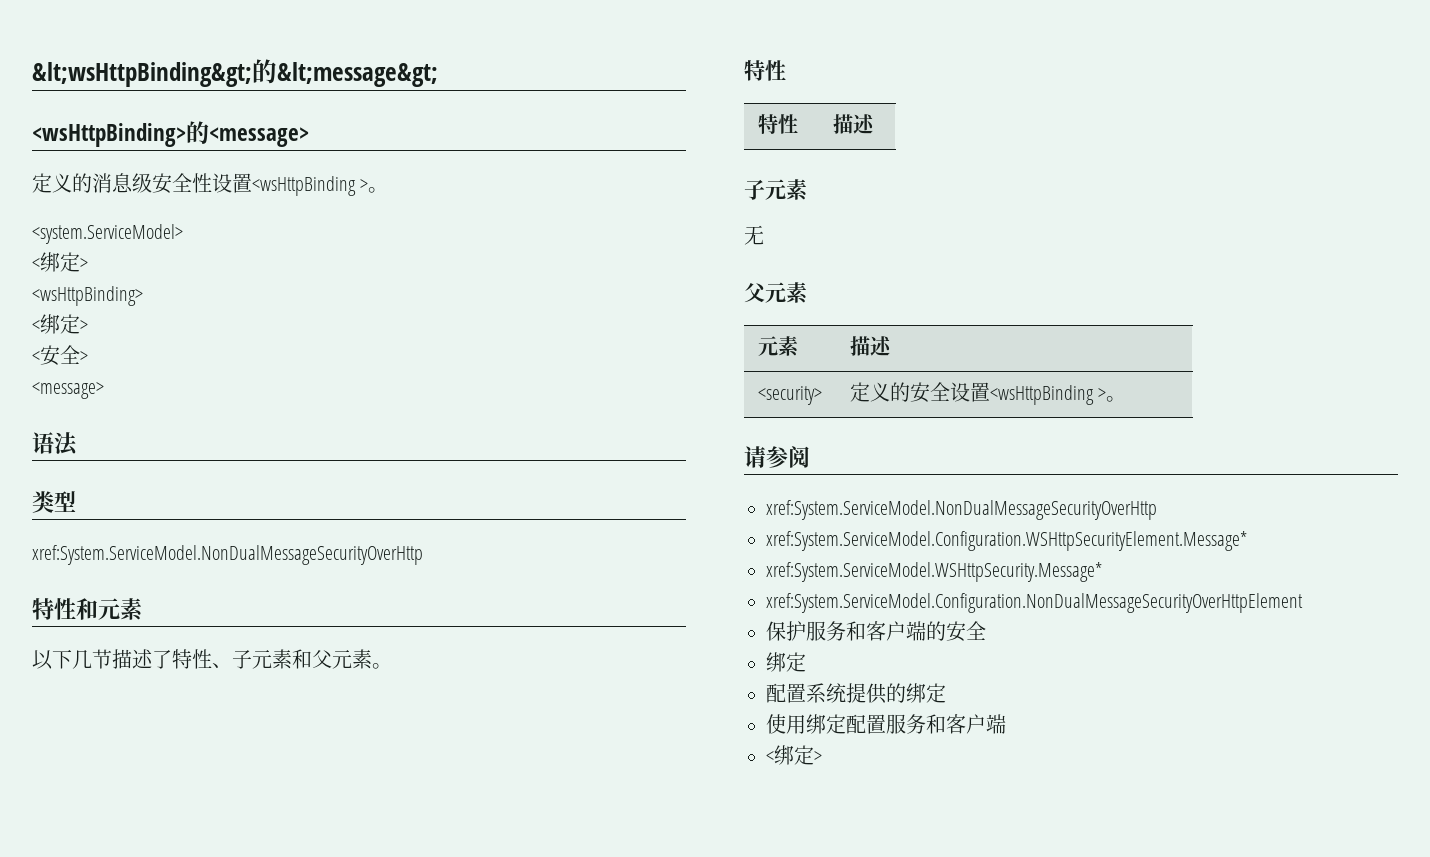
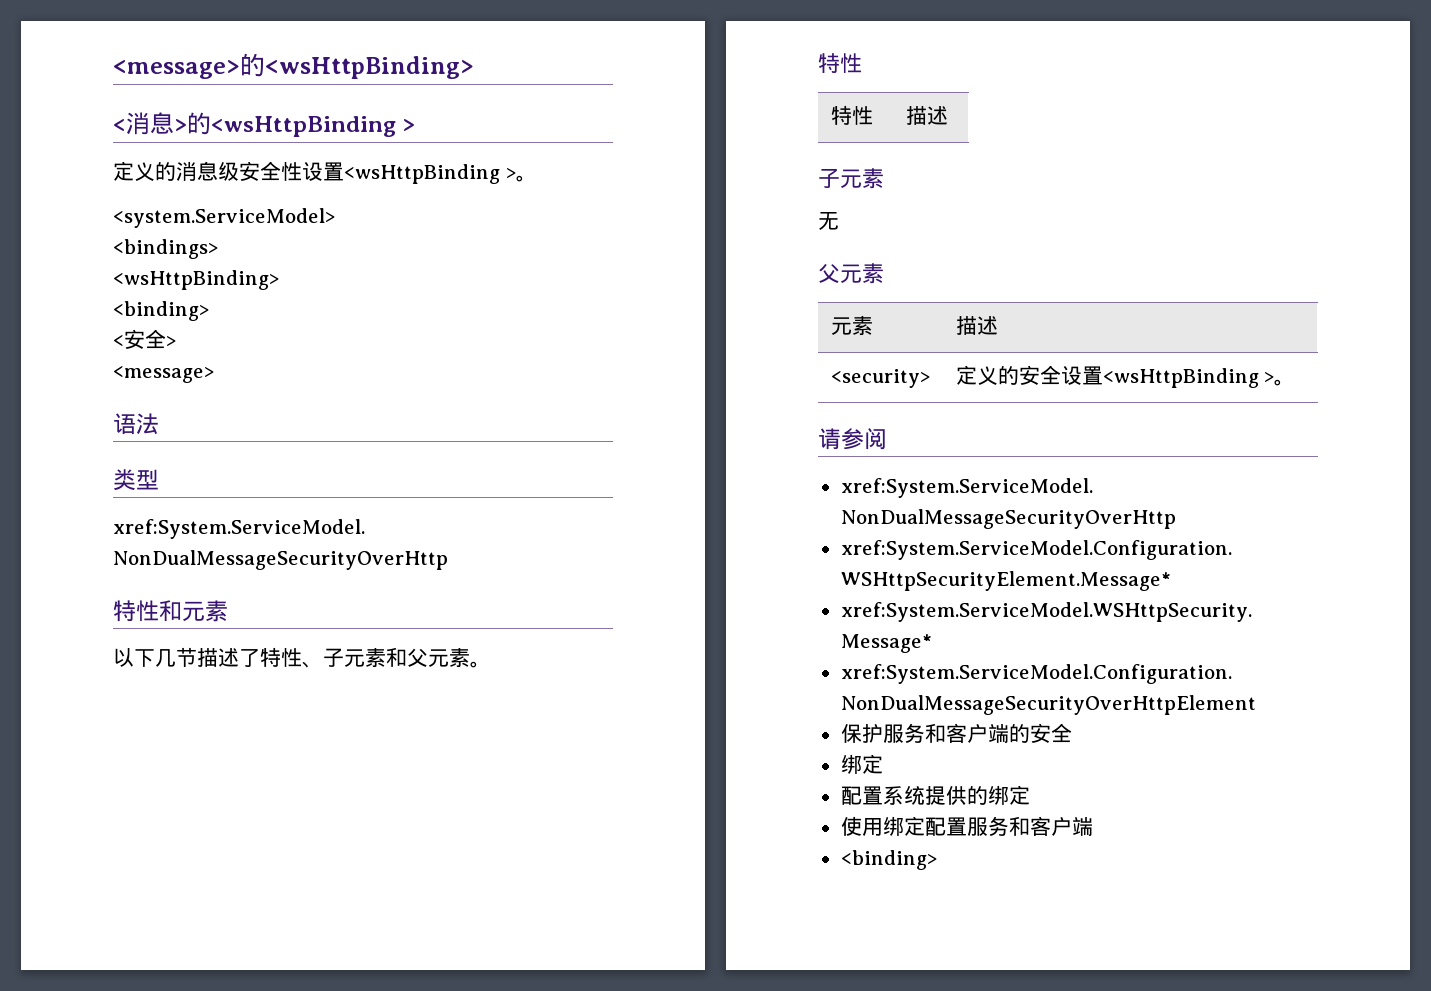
- &lt;wsHttpBinding&gt;的&lt;message&gt;
- <wsHttpBinding>的<message>
+ <message>的<wsHttpBinding>
+ <消息>的<wsHttpBinding >
  <system.ServiceModel>
- <绑定>
+ <bindings>
  <wsHttpBinding>
- <绑定>
+ <binding>
  使用绑定配置服务和客户端
- <绑定>
+ <binding>

